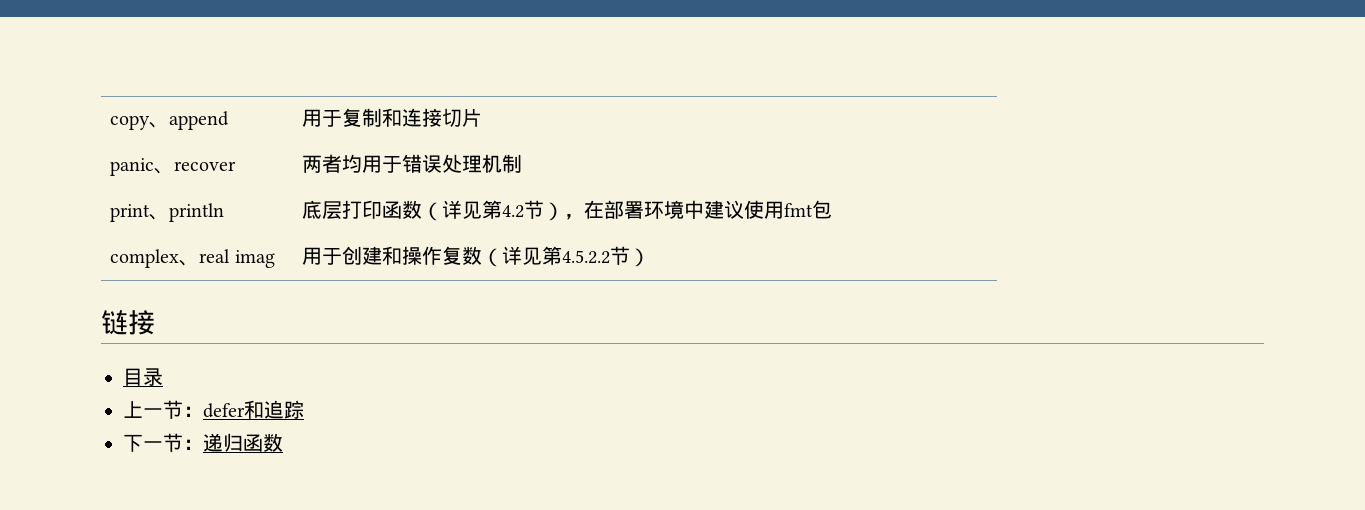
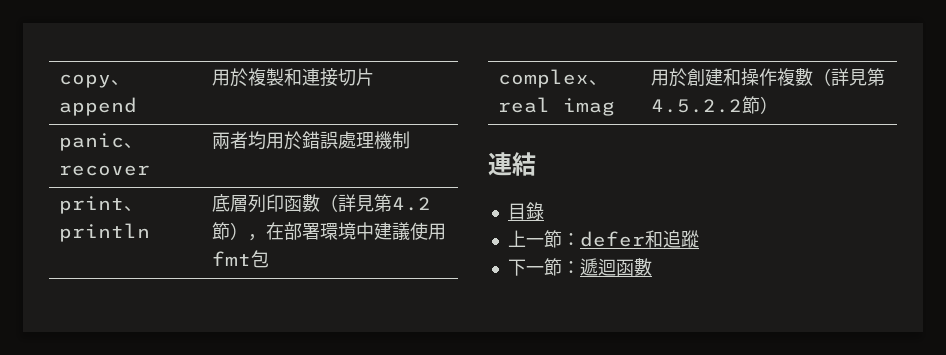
- copy、append | 用于复制和连接切片
+ copy、append | 用於複製和連接切片
- panic、recover | 两者均用于错误处理机制
+ panic、recover | 兩者均用於錯誤處理機制
- print、println | 底层打印函数（详见第4.2节），在部署环境中建议使用fmt包
+ print、println | 底層列印函數（詳見第4.2節），在部署環境中建議使用fmt包
- complex、real imag | 用于创建和操作复数（详见第4.5.2.2节）
+ complex、real imag | 用於創建和操作複數（詳見第4.5.2.2節）
- 链接
+ 連結
- 目录
+ 目錄
- 上一节：defer和追踪
+ 上一節：defer和追蹤
- 下一节：递归函数
+ 下一節：遞迴函數

